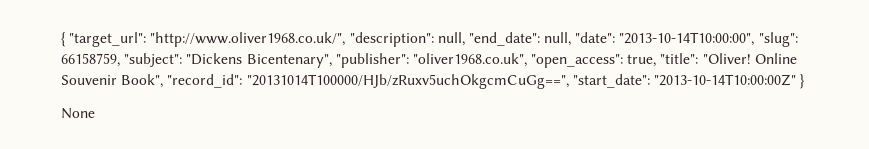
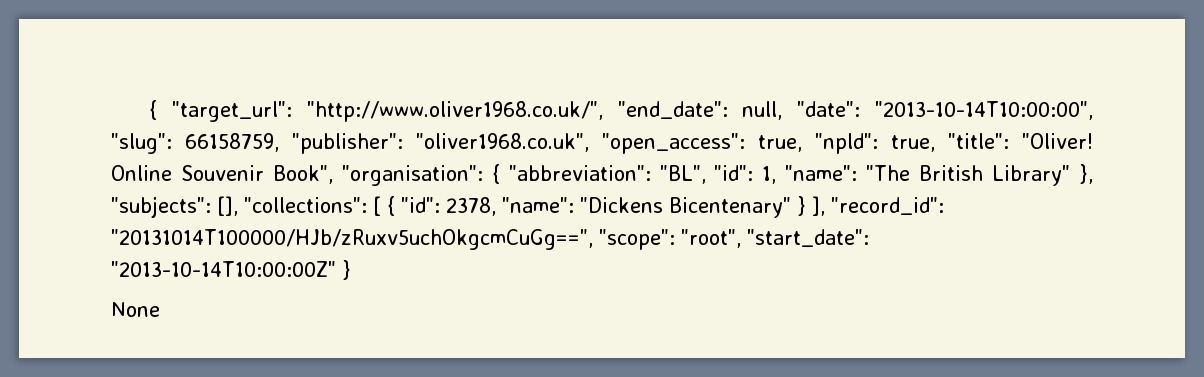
- { "target_url": "http://www.oliver1968.co.uk/", "description": null, "end_date": null, "date": "2013-10-14T10:00:00", "slug": 66158759, "subject": "Dickens Bicentenary", "publisher": "oliver1968.co.uk", "open_access": true, "title": "Oliver!
+ { "target_url": "http://www.oliver1968.co.uk/", "end_date": null, "date": "2013-10-14T10:00:00", "slug": 66158759, "publisher": "oliver1968.co.uk", "open_access": true, "npld": true, "title": "Oliver!
- Online Souvenir Book", "record_id": "20131014T100000/HJb/zRuxv5uchOkgcmCuGg==", "start_date": "2013-10-14T10:00:00Z" }
+ Online Souvenir Book", "organisation": { "abbreviation": "BL", "id": 1, "name": "The British Library" }, "subjects": [], "collections": [ { "id": 2378, "name": "Dickens Bicentenary" } ], "record_id": "20131014T100000/HJb/zRuxv5uchOkgcmCuGg==", "scope": "root", "start_date": "2013-10-14T10:00:00Z" }

